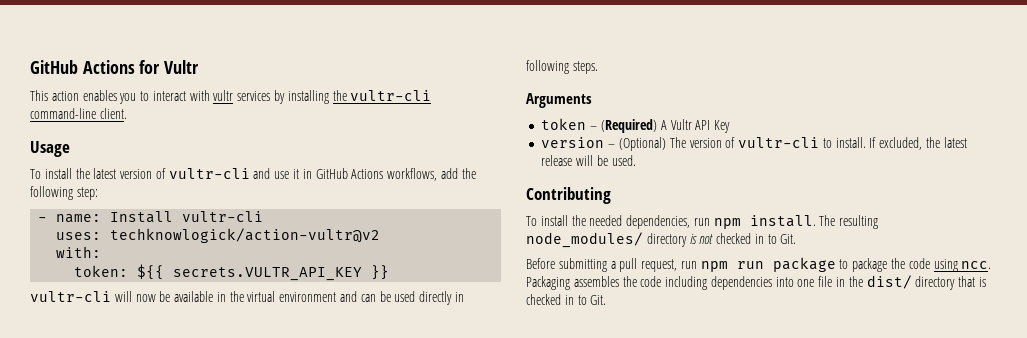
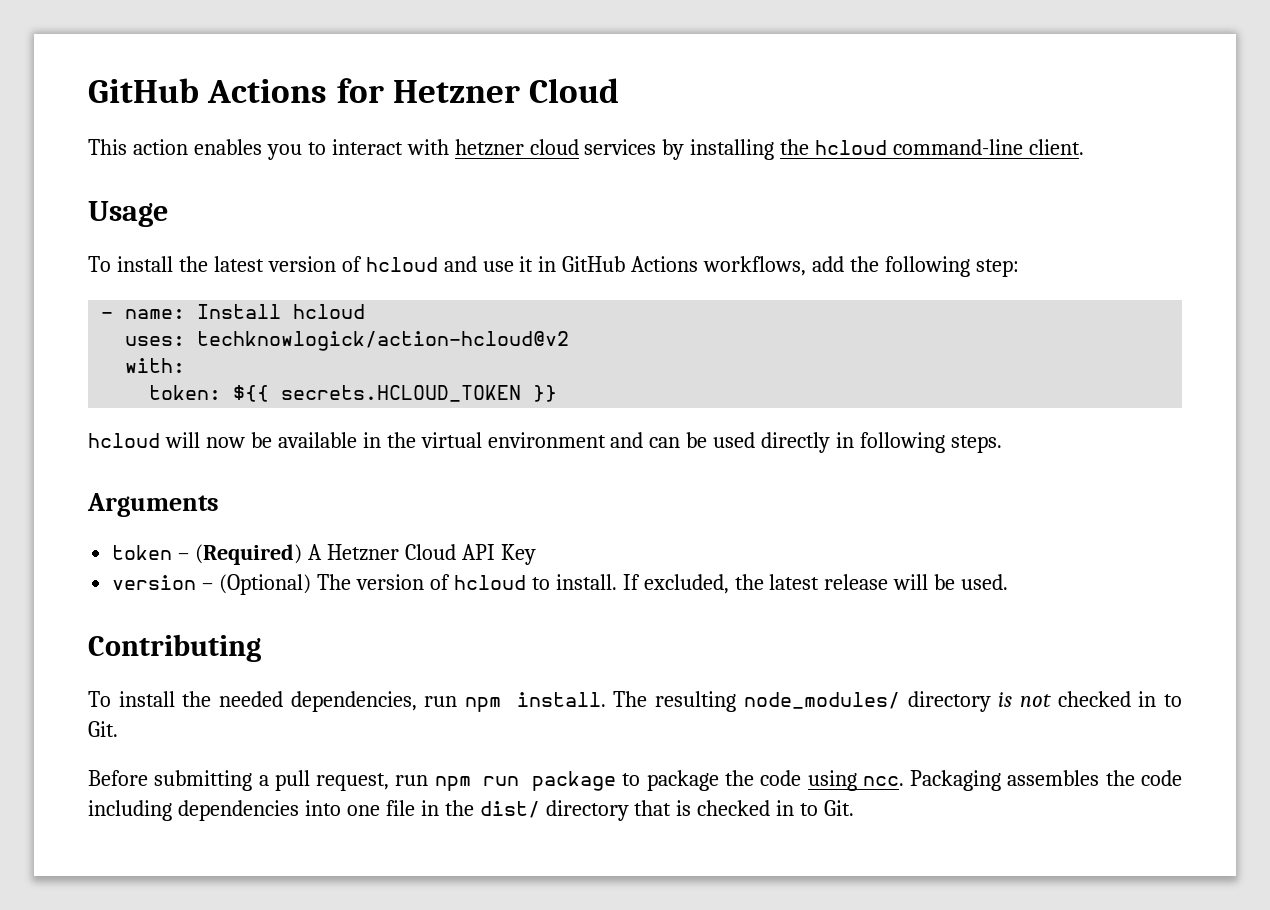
- GitHub Actions for Vultr
+ GitHub Actions for Hetzner Cloud
- This action enables you to interact with vultr services by installing the vultr-cli command-line client.
+ This action enables you to interact with hetzner cloud services by installing the hcloud command-line client.
- To install the latest version of vultr-cli and use it in GitHub Actions workflows, add the following step:
+ To install the latest version of hcloud and use it in GitHub Actions workflows, add the following step:
- - name: Install vultr-cli
+ - name: Install hcloud
- uses: techknowlogick/action-vultr@v2
+ uses: techknowlogick/action-hcloud@v2
- token: ${{ secrets.VULTR_API_KEY }}
+ token: ${{ secrets.HCLOUD_TOKEN }}
- vultr-cli will now be available in the virtual environment and can be used directly in following steps.
+ hcloud will now be available in the virtual environment and can be used directly in following steps.
- token – (Required) A Vultr API Key
+ token – (Required) A Hetzner Cloud API Key
- version – (Optional) The version of vultr-cli to install.
+ version – (Optional) The version of hcloud to install.

